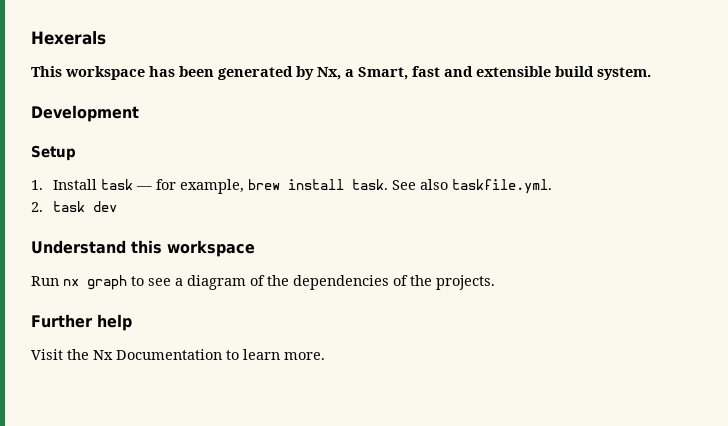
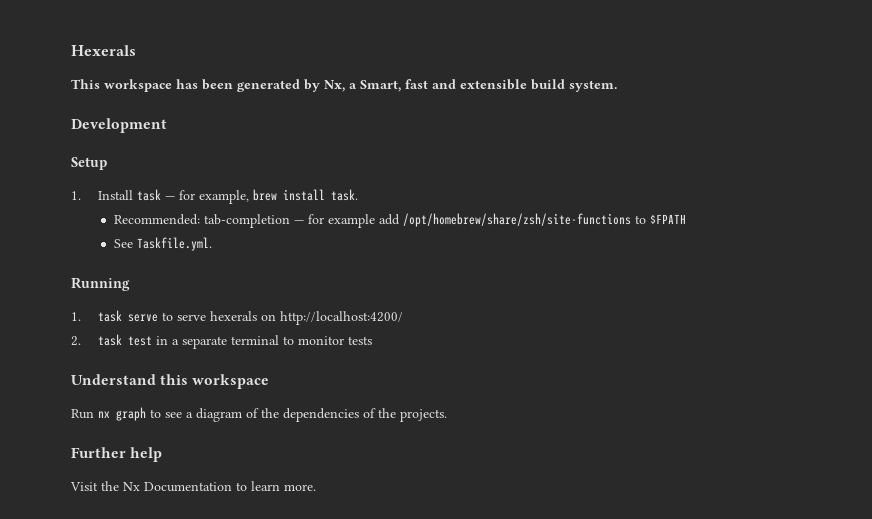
- 1. Install task — for example, brew install task. See also taskfile.yml.
- 2. task dev
+ 1. Install task — for example, brew install task.
+ Recommended: tab-completion — for example add /opt/homebrew/share/zsh/site-functions to $FPATH
+ See Taskfile.yml.
+ Running
+ 1. task serve to serve hexerals on http://localhost:4200/
+ 2. task test in a separate terminal to monitor tests

